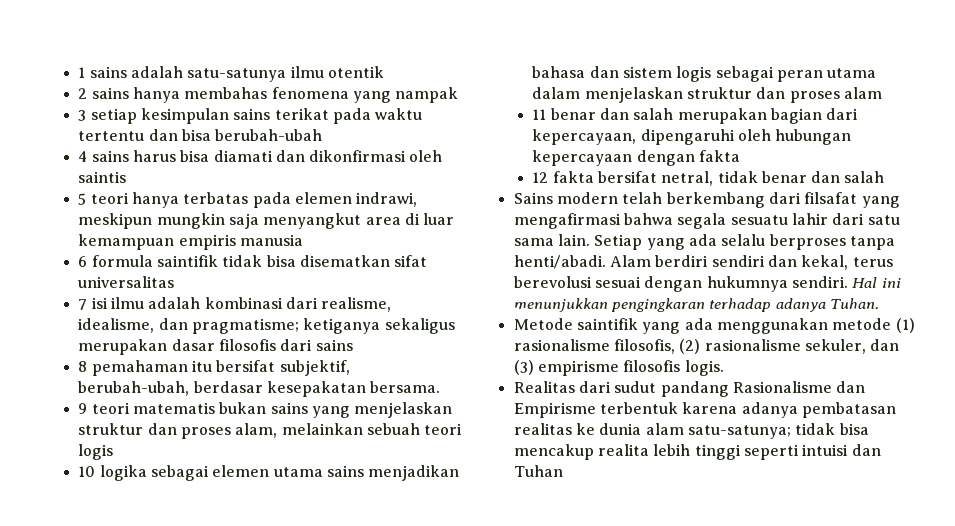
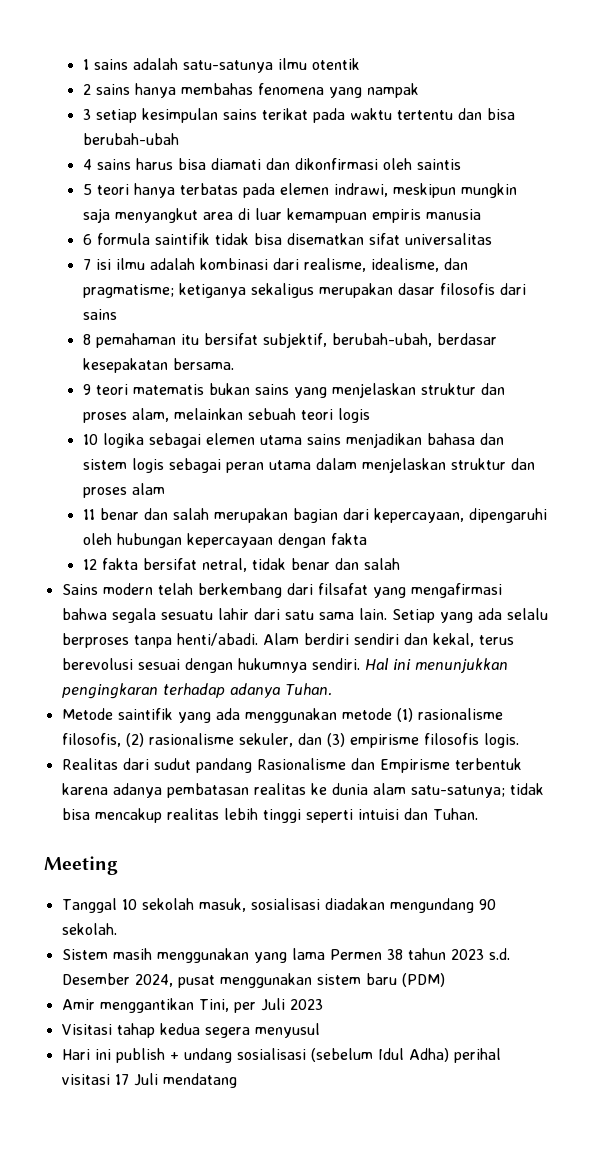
- Realitas dari sudut pandang Rasionalisme dan Empirisme terbentuk karena adanya pembatasan realitas ke dunia alam satu-satunya; tidak bisa mencakup realita lebih tinggi seperti intuisi dan Tuhan
+ Realitas dari sudut pandang Rasionalisme dan Empirisme terbentuk karena adanya pembatasan realitas ke dunia alam satu-satunya; tidak bisa mencakup realitas lebih tinggi seperti intuisi dan Tuhan.
+ Meeting
+ Tanggal 10 sekolah masuk, sosialisasi diadakan mengundang 90 sekolah.
+ Sistem masih menggunakan yang lama Permen 38 tahun 2023 s.d. Desember 2024, pusat menggunakan sistem baru (PDM)
+ Amir menggantikan Tini, per Juli 2023
+ Visitasi tahap kedua segera menyusul
+ Hari ini publish + undang sosialisasi (sebelum Idul Adha) perihal visitasi 17 Juli mendatang

